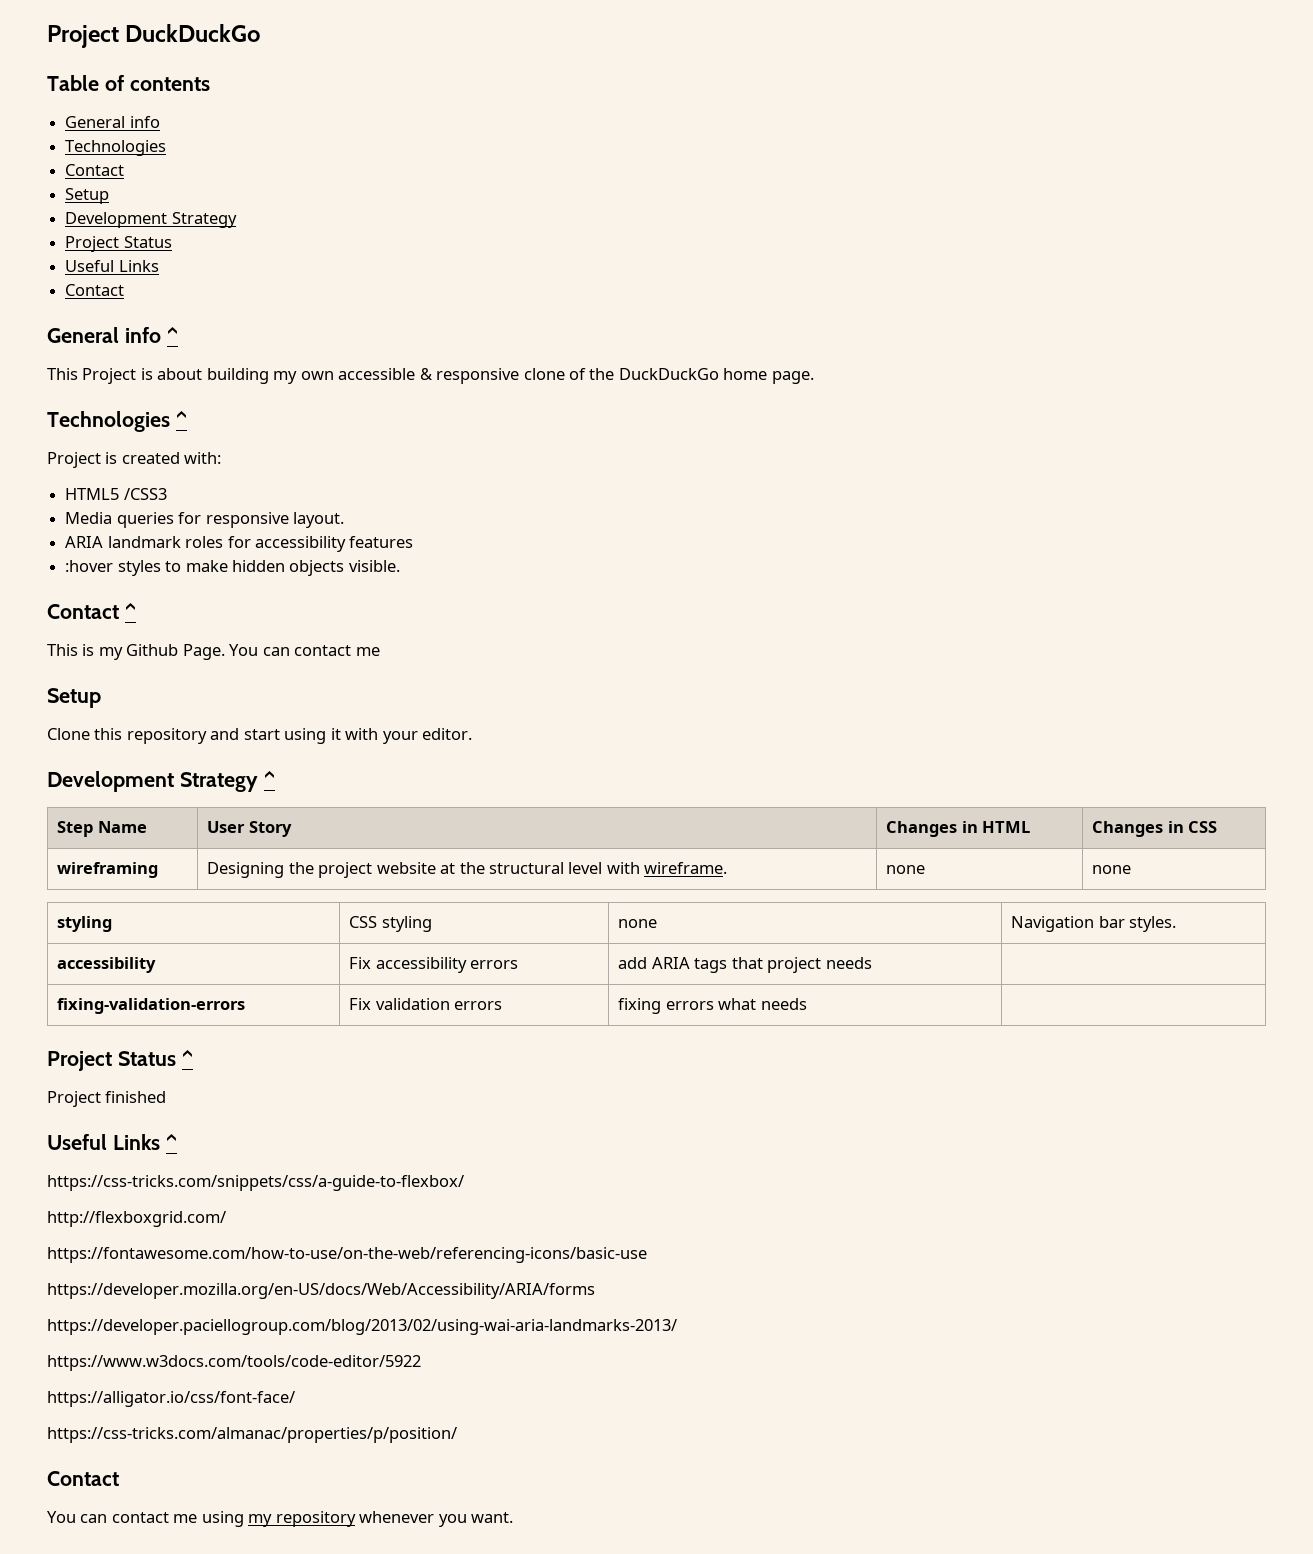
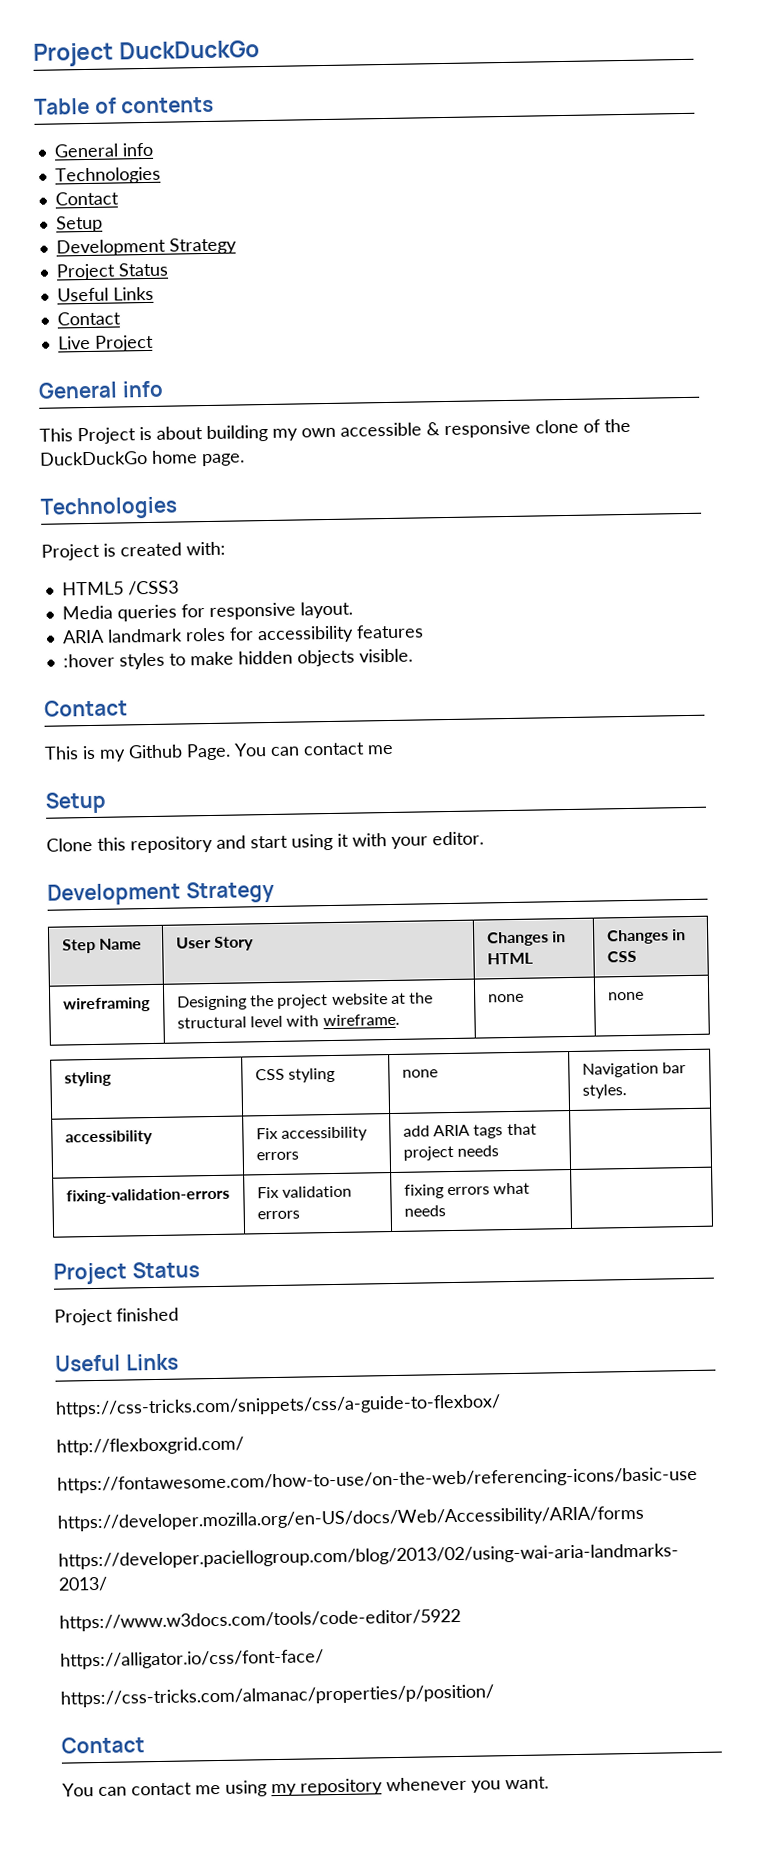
- General info ^
+ Live Project
+ General info
  This Project is about building my own accessible & responsive clone of the DuckDuckGo home page.
- Technologies ^
+ Technologies
  :hover styles to make hidden objects visible.
- Contact ^
+ Contact
  Clone this repository and start using it with your editor.
- Development Strategy ^
+ Development Strategy
  fixing-validation-errors | Fix validation errors | fixing errors what needs |
- Project Status ^
+ Project Status
  Project finished
- Useful Links ^
+ Useful Links

